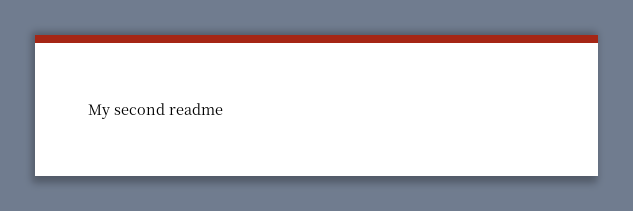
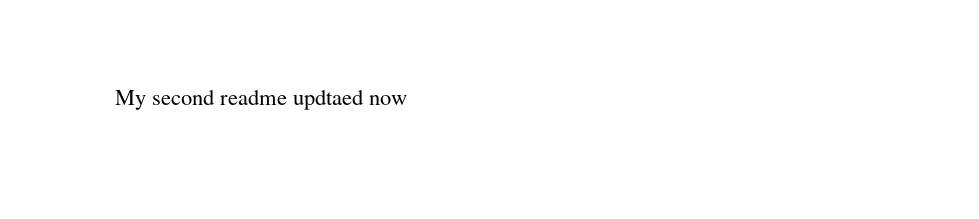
- My second readme
+ My second readme updtaed now

